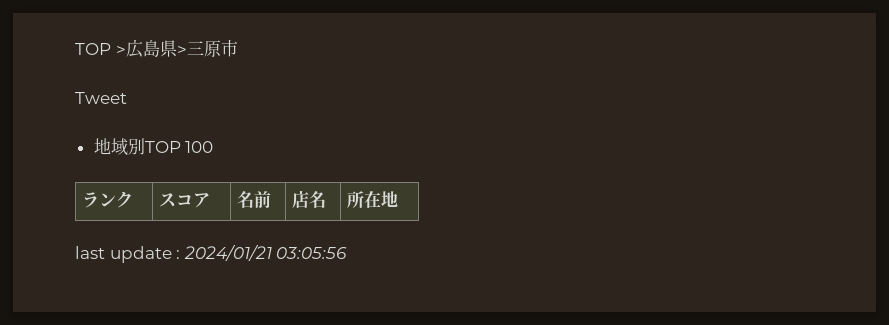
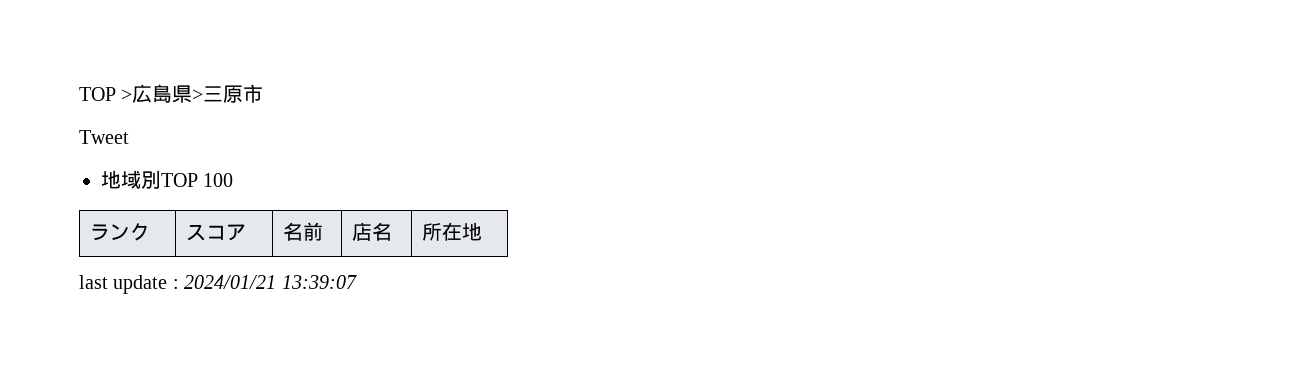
- last update : 2024/01/21 03:05:56
+ last update : 2024/01/21 13:39:07

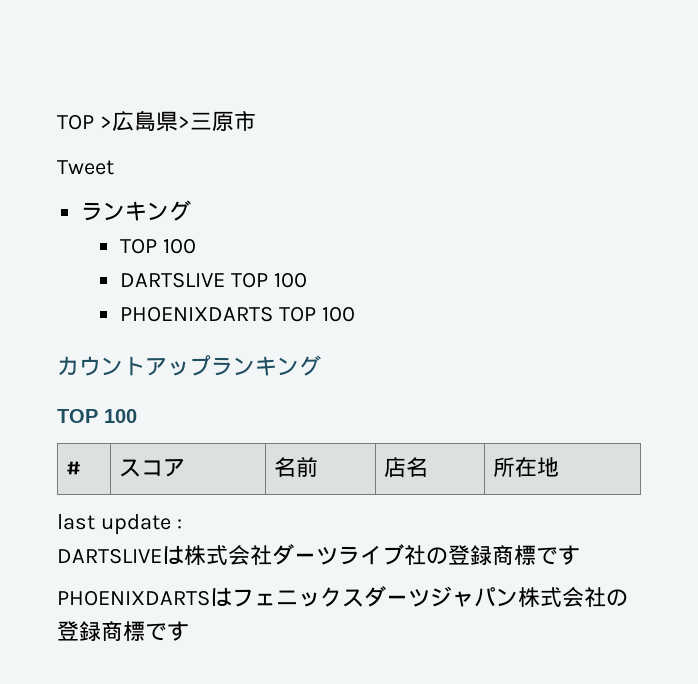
  Tweet
- 地域別TOP 100
- ランク | スコア | 名前 | 店名 | 所在地
+ ランキング
+ TOP 100
+ DARTSLIVE TOP 100
+ PHOENIXDARTS TOP 100
+ カウントアップランキング
+ TOP 100
+ # | スコア | 名前 | 店名 | 所在地
- last update : 2024/01/21 13:39:07
+ last update :
+ DARTSLIVEは株式会社ダーツライブ社の登録商標です
+ PHOENIXDARTSはフェニックスダーツジャパン株式会社の登録商標です

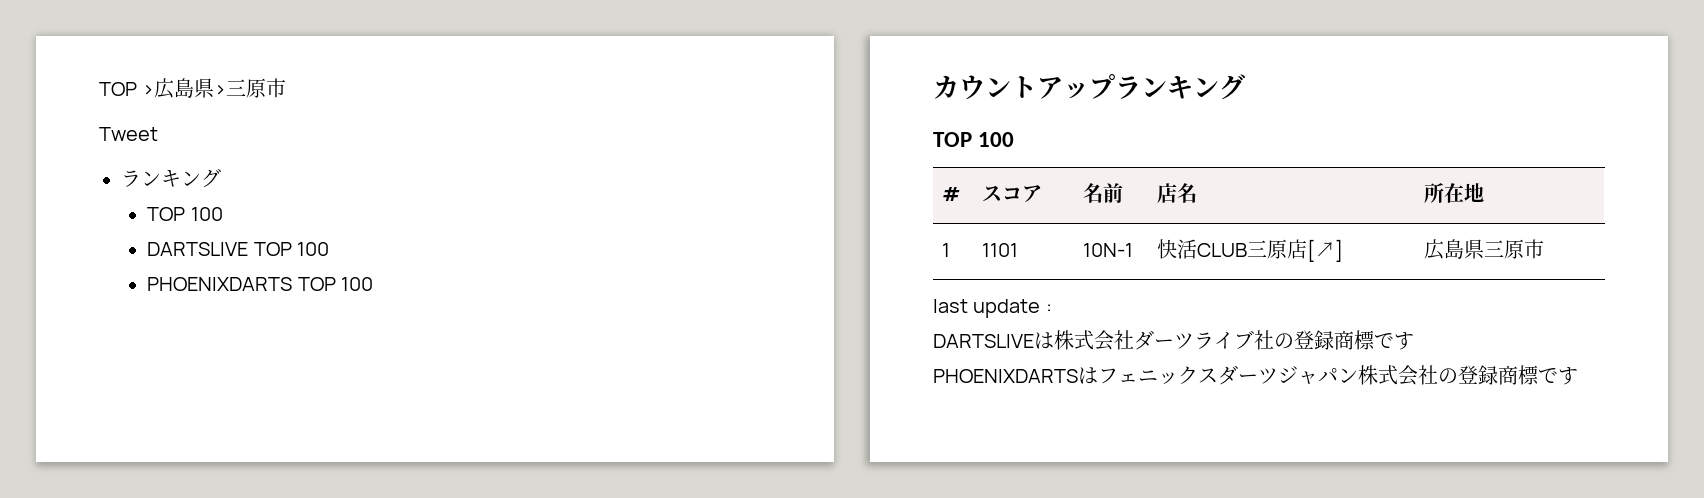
+ 1 | 1101 | 10N-1 | 快活CLUB三原店[↗] | 広島県三原市

